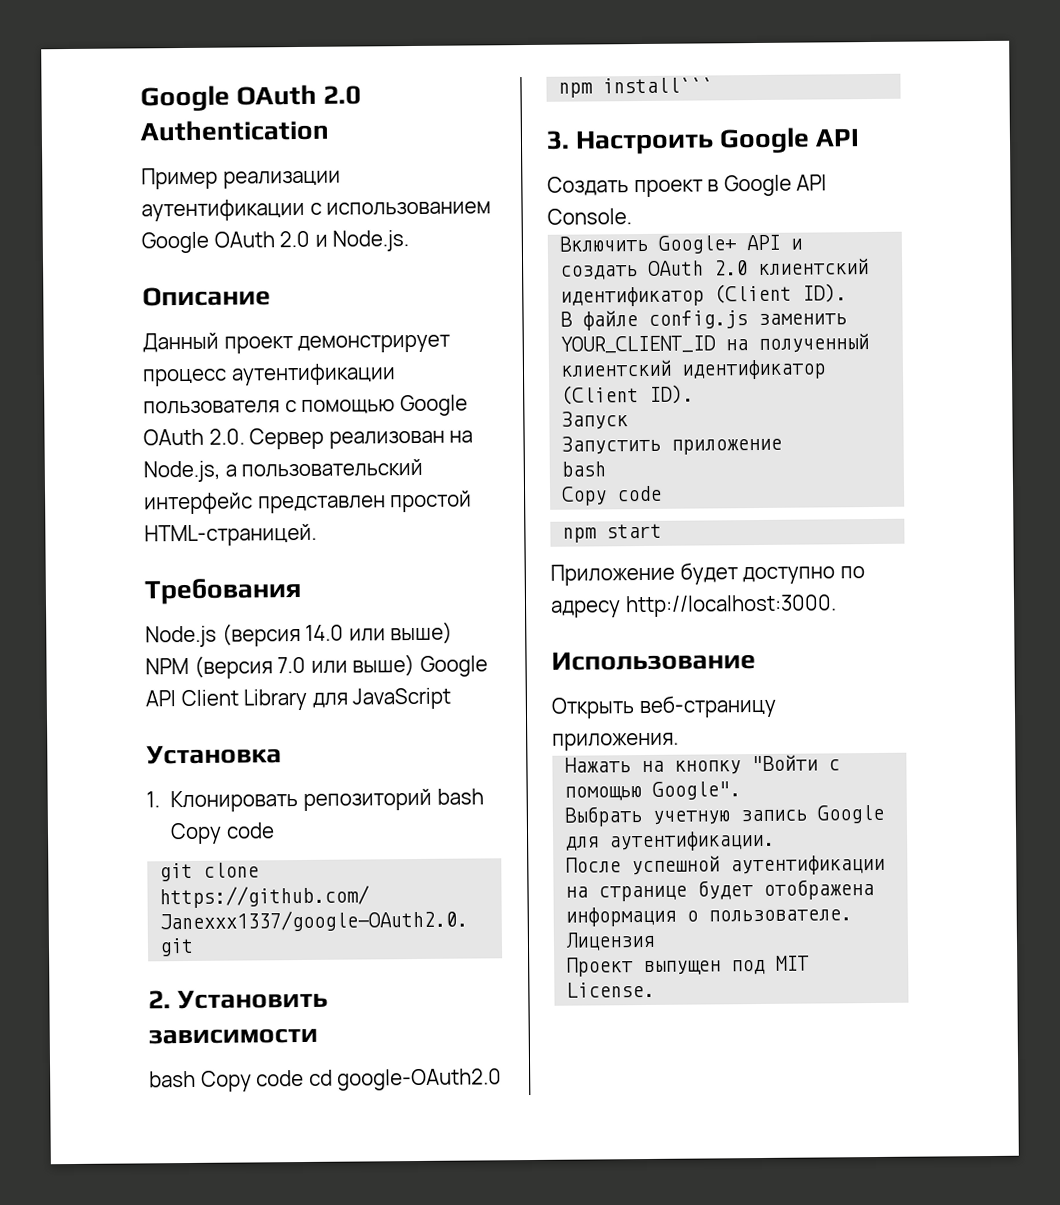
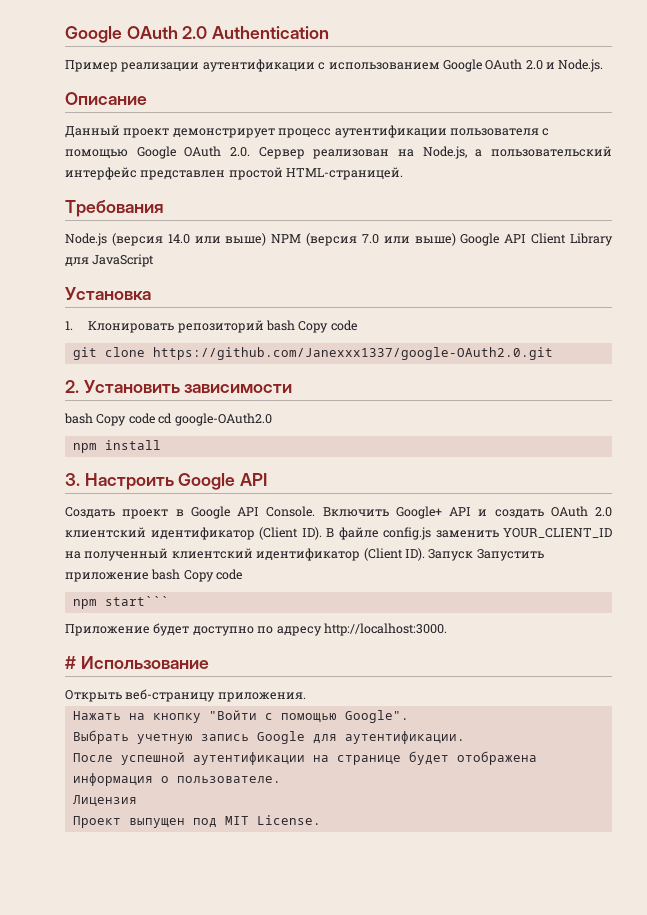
- npm install```
+ npm install
- Создать проект в Google API Console.
- Включить Google+ API и создать OAuth 2.0 клиентский идентификатор (Client ID).
- В файле config.js заменить YOUR_CLIENT_ID на полученный клиентский идентификатор (Client ID).
- Запуск
- Запустить приложение
- bash
- Copy code
+ Создать проект в Google API Console. Включить Google+ API и создать OAuth 2.0 клиентский идентификатор (Client ID). В файле config.js заменить YOUR_CLIENT_ID на полученный клиентский идентификатор (Client ID). Запуск Запустить приложение bash Copy code
- npm start
+ npm start```
- Использование
+ # Использование

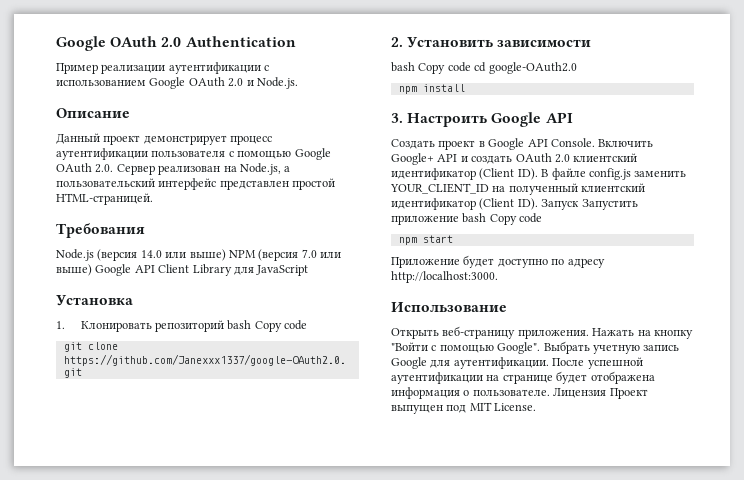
- npm start```
+ npm start
- # Использование
+ Использование
- Открыть веб-страницу приложения.
- Нажать на кнопку "Войти с помощью Google".
- Выбрать учетную запись Google для аутентификации.
- После успешной аутентификации на странице будет отображена информация о пользователе.
- Лицензия
- Проект выпущен под MIT License.
+ Открыть веб-страницу приложения. Нажать на кнопку "Войти с помощью Google". Выбрать учетную запись Google для аутентификации. После успешной аутентификации на странице будет отображена информация о пользователе. Лицензия Проект выпущен под MIT License.

